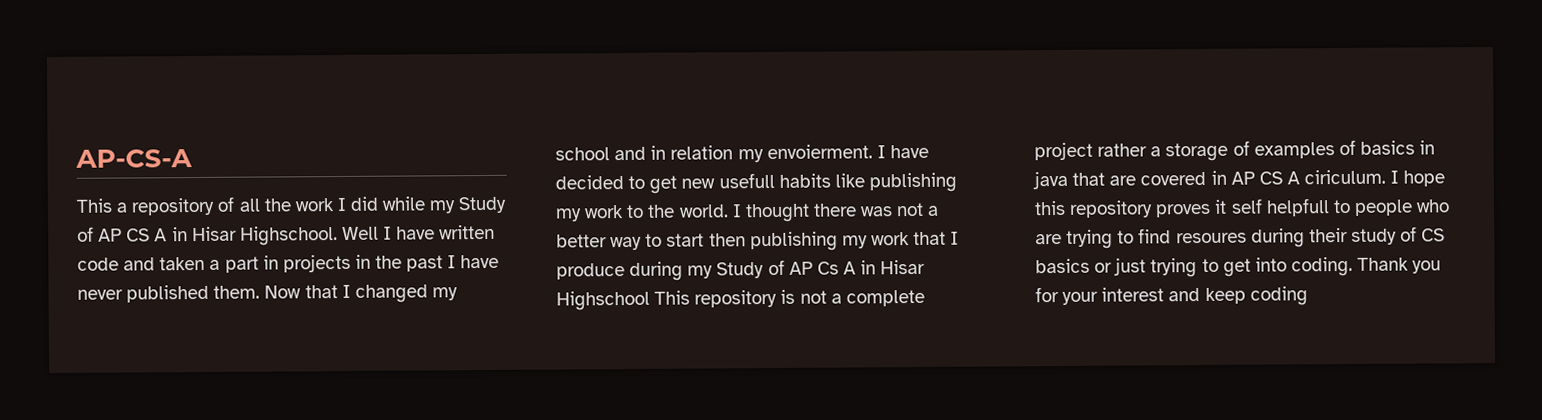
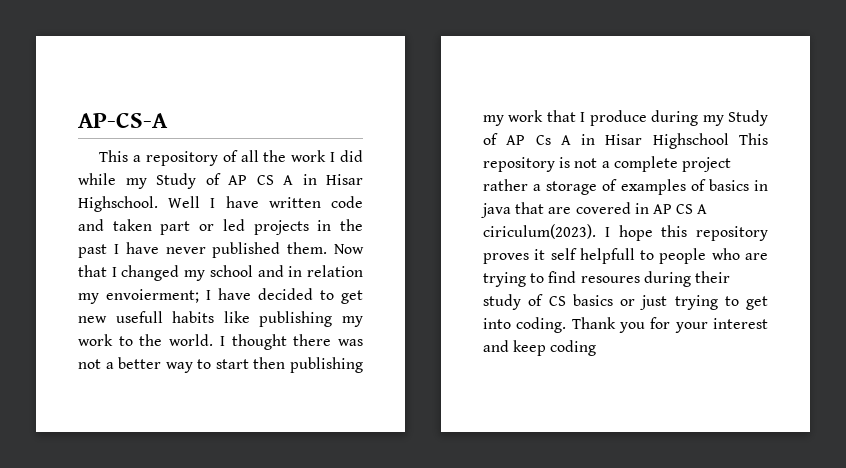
- Well I have written code and taken a part in projects in the past I have never published them.
+ Well I have written code and taken part or led projects in the past I have never published them.
- Now that I changed my school and in relation my envoierment. I have decided to get new usefull habits like publishing my work to the world.
+ Now that I changed my school and in relation my envoierment; I have decided to get new usefull habits like publishing my work to the world.
- I thought there was not a better way to start then publishing my work that I produce during my Study of AP Cs A in Hisar Highschool This repository is not a complete project rather a storage of examples of basics in java that are covered in AP CS A ciriculum.
+ I thought there was not a better way to start then publishing my work that I produce during my Study of AP Cs A in Hisar Highschool This repository is not a complete project rather a storage of examples of basics in java that are covered in AP CS A ciriculum(2023).

